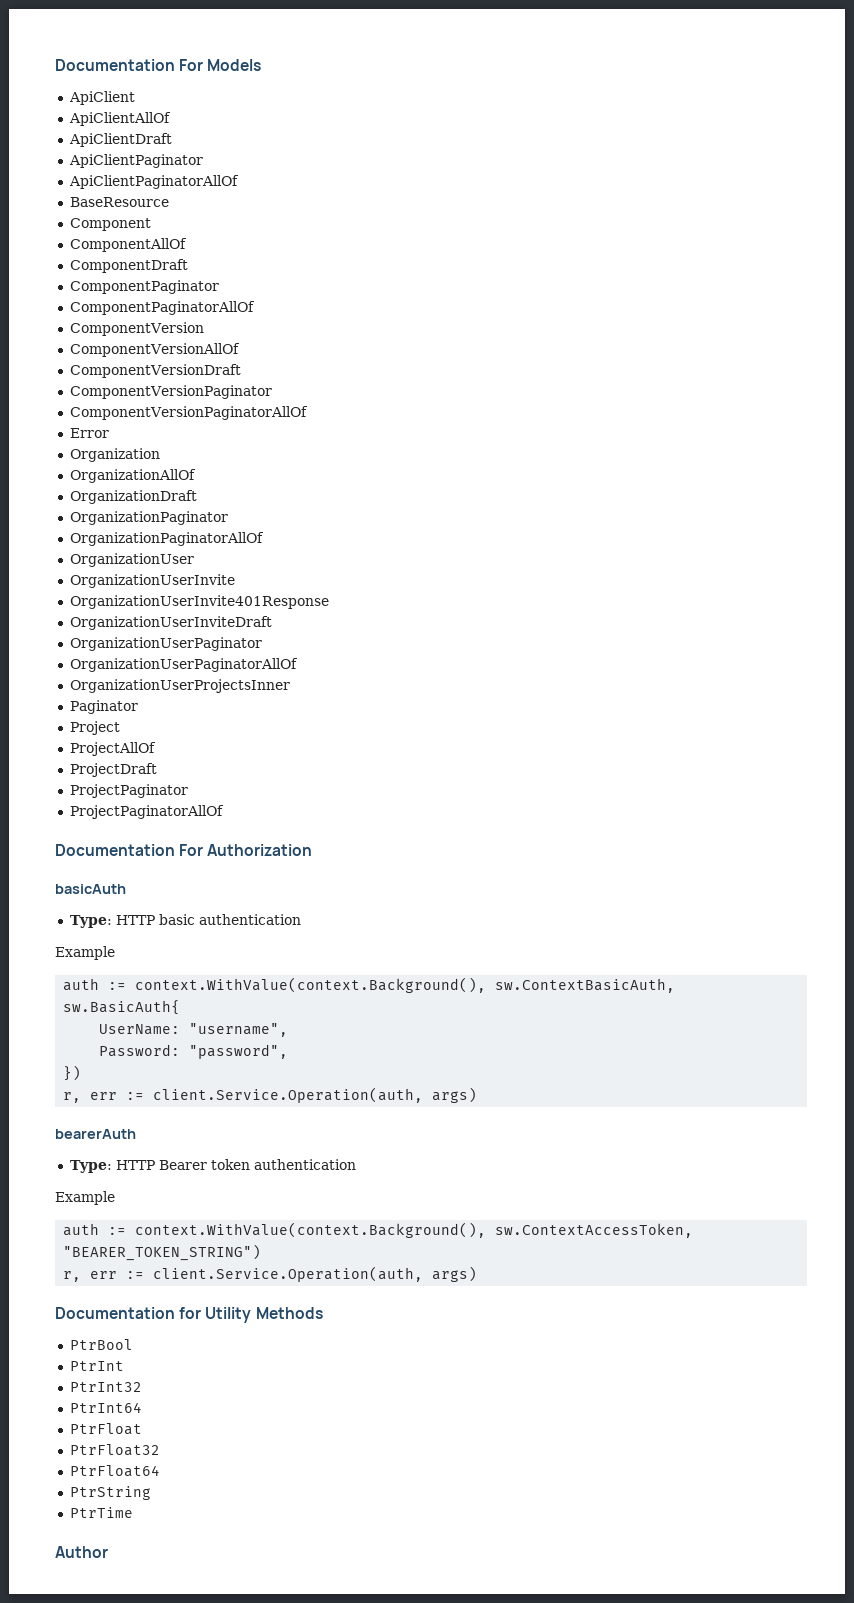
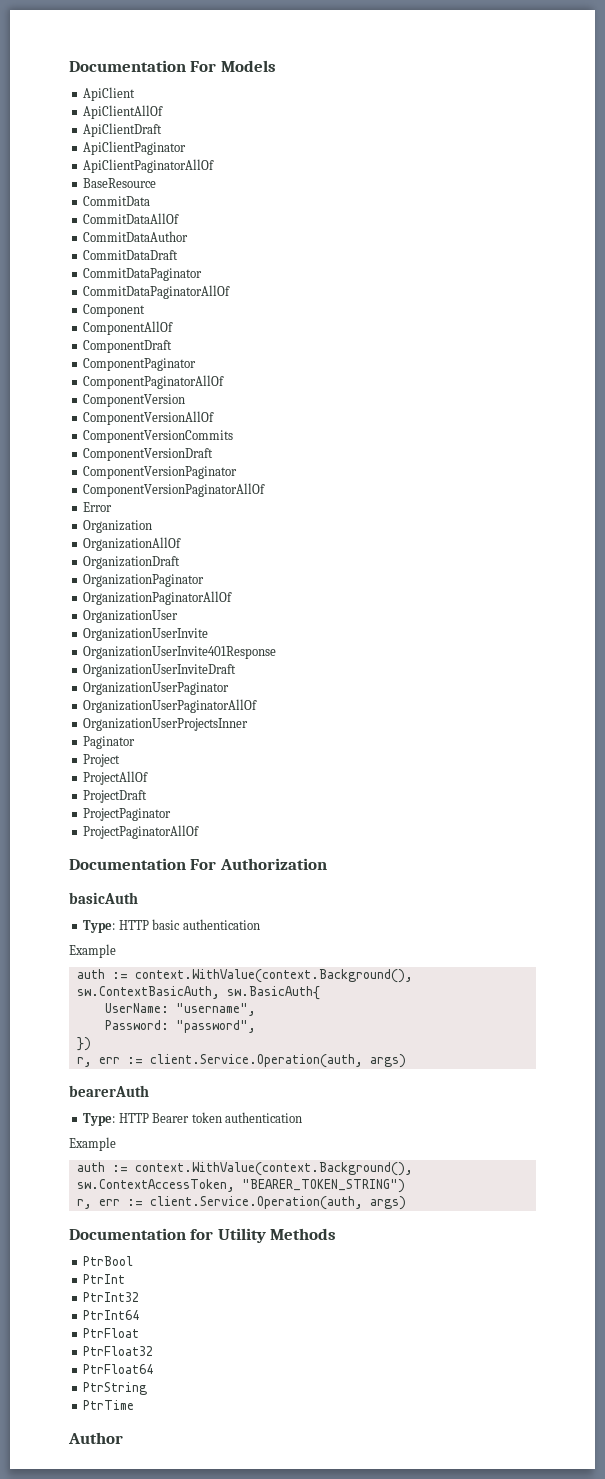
+ CommitData
+ CommitDataAllOf
+ CommitDataAuthor
+ CommitDataDraft
+ CommitDataPaginator
+ CommitDataPaginatorAllOf
+ ComponentVersionCommits

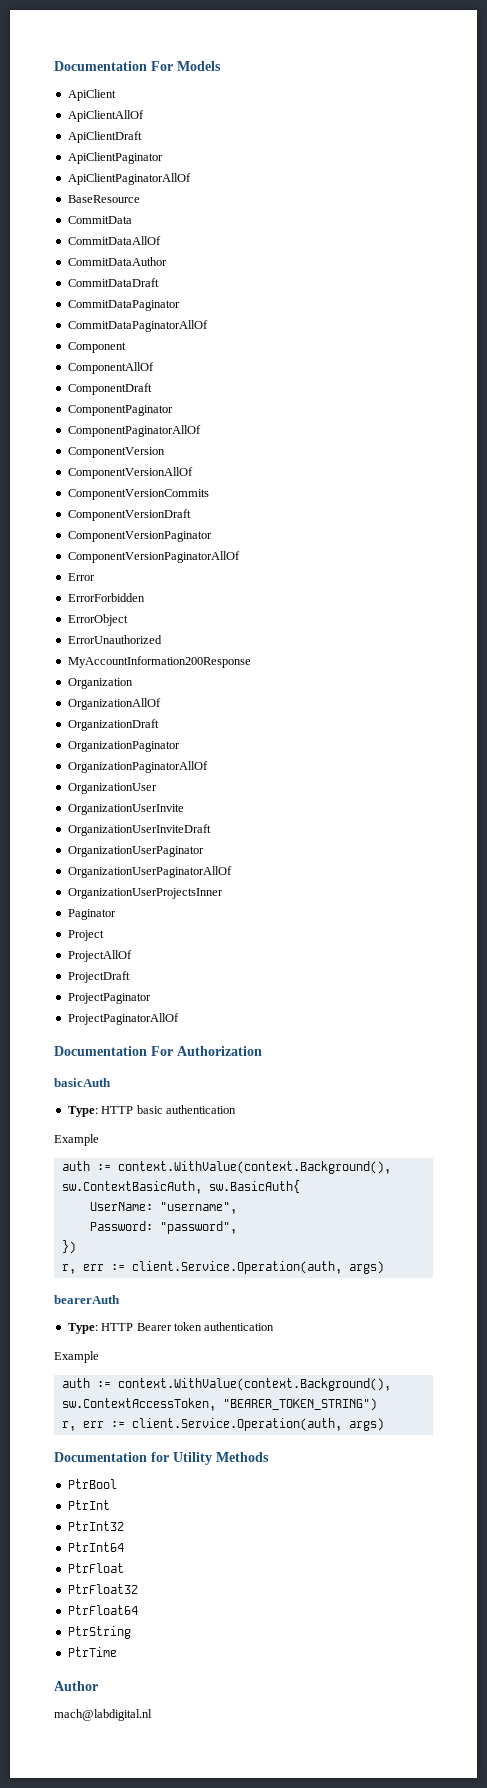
+ ErrorForbidden
+ ErrorObject
+ ErrorUnauthorized
+ MyAccountInformation200Response
- OrganizationUserInvite401Response
+ mach@labdigital.nl

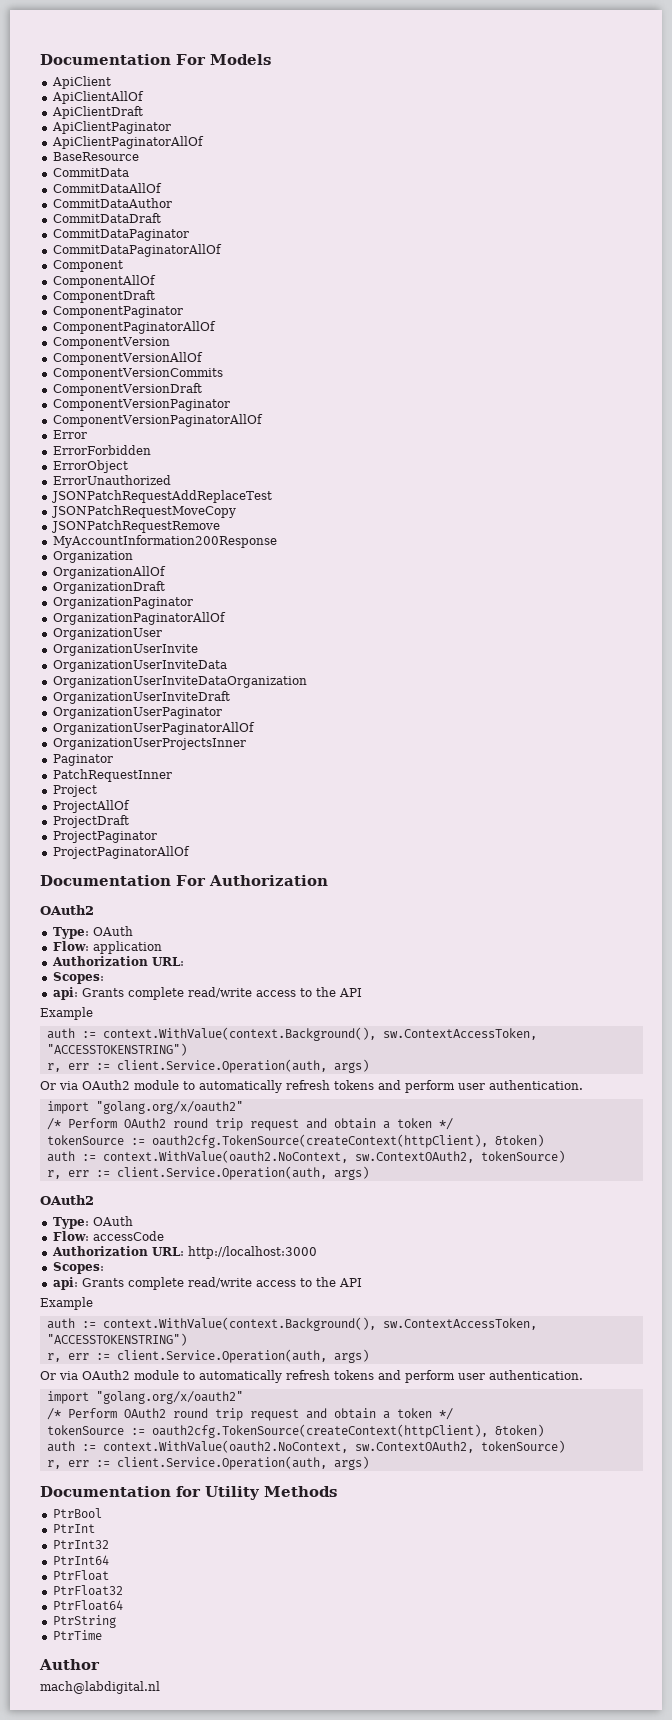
+ JSONPatchRequestAddReplaceTest
+ JSONPatchRequestMoveCopy
+ JSONPatchRequestRemove
+ OrganizationUserInviteData
+ OrganizationUserInviteDataOrganization
+ PatchRequestInner
  Documentation For Authorization
- basicAuth
- Type: HTTP basic authentication
+ OAuth2
+ Type: OAuth
+ Flow: application
+ Authorization URL:
+ Scopes:
+ api: Grants complete read/write access to the API
  Example
- auth := context.WithValue(context.Background(), sw.ContextBasicAuth, sw.BasicAuth{
- UserName: "username",
- Password: "password",
- })
+ auth := context.WithValue(context.Background(), sw.ContextAccessToken, "ACCESSTOKENSTRING")
  r, err := client.Service.Operation(auth, args)
- bearerAuth
- Type: HTTP Bearer token authentication
+ Or via OAuth2 module to automatically refresh tokens and perform user authentication.
+ import "golang.org/x/oauth2"
+ /* Perform OAuth2 round trip request and obtain a token */
+ tokenSource := oauth2cfg.TokenSource(createContext(httpClient), &token)
+ auth := context.WithValue(oauth2.NoContext, sw.ContextOAuth2, tokenSource)
+ r, err := client.Service.Operation(auth, args)
+ OAuth2
+ Type: OAuth
+ Flow: accessCode
+ Authorization URL: http://localhost:3000
+ Scopes:
+ api: Grants complete read/write access to the API
  Example
- auth := context.WithValue(context.Background(), sw.ContextAccessToken, "BEARER_TOKEN_STRING")
+ auth := context.WithValue(context.Background(), sw.ContextAccessToken, "ACCESSTOKENSTRING")
+ r, err := client.Service.Operation(auth, args)
+ Or via OAuth2 module to automatically refresh tokens and perform user authentication.
+ import "golang.org/x/oauth2"
+ /* Perform OAuth2 round trip request and obtain a token */
+ tokenSource := oauth2cfg.TokenSource(createContext(httpClient), &token)
+ auth := context.WithValue(oauth2.NoContext, sw.ContextOAuth2, tokenSource)

